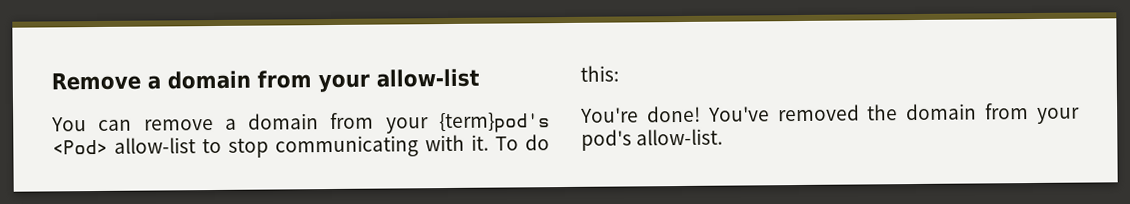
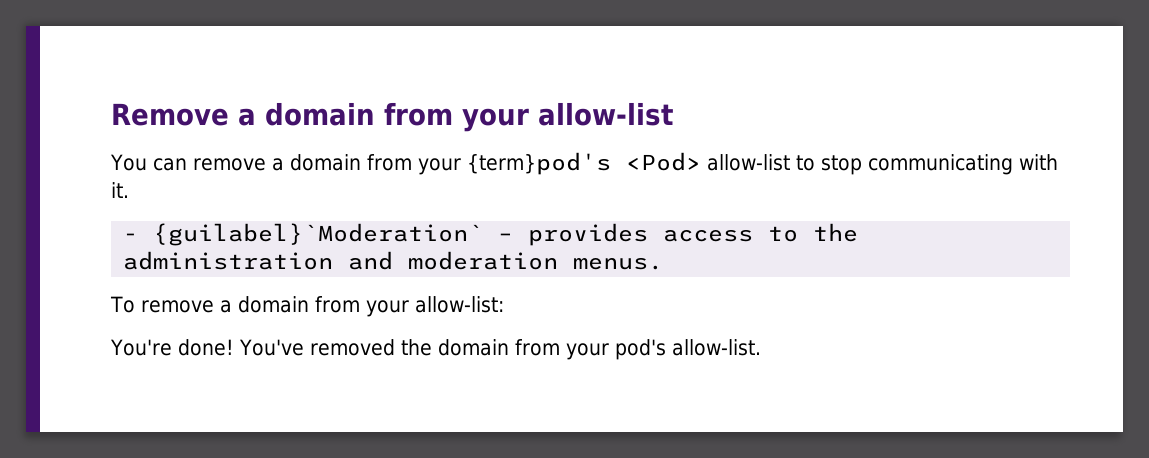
- You can remove a domain from your {term}pod's <Pod> allow-list to stop communicating with it. To do this:
+ You can remove a domain from your {term}pod's <Pod> allow-list to stop communicating with it.
+ - {guilabel}`Moderation` – provides access to the administration and moderation menus.
+ To remove a domain from your allow-list:

